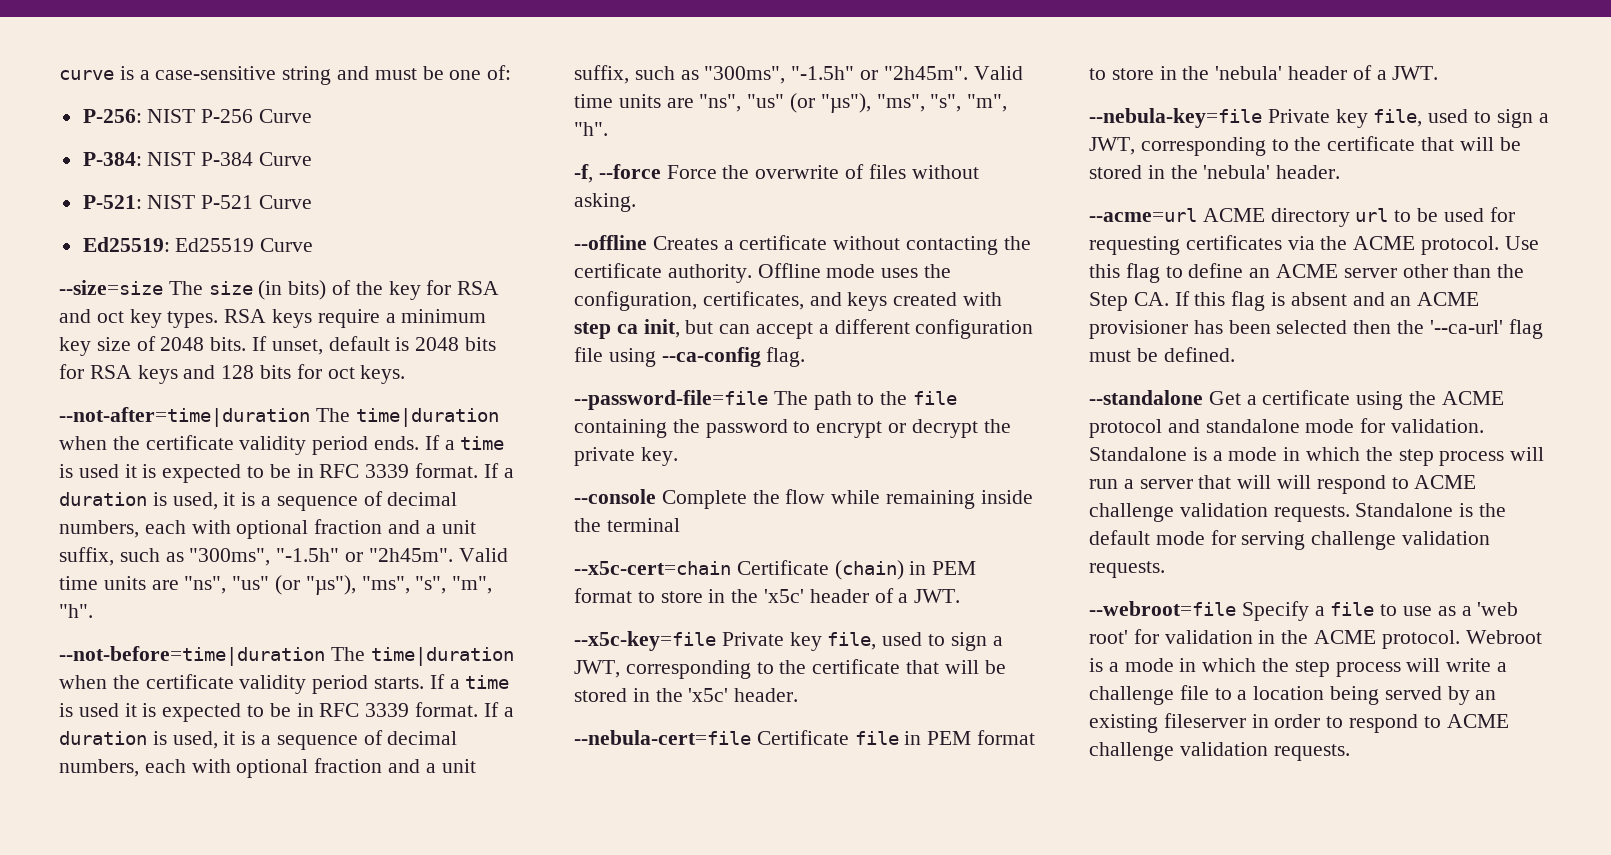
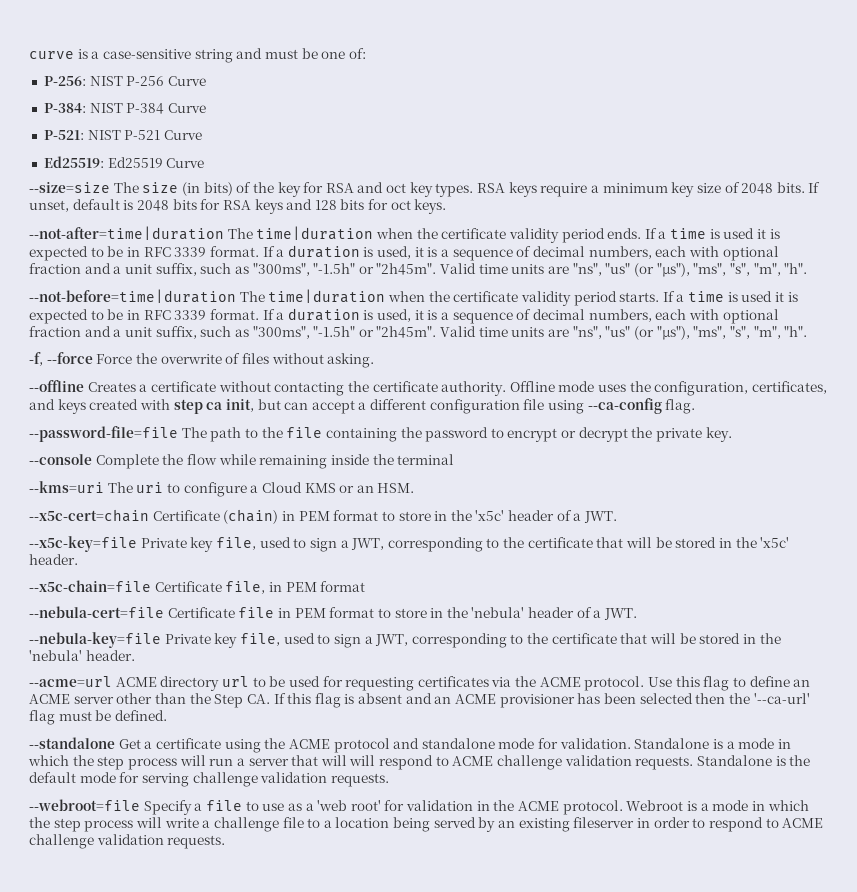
+ --kms=uri The uri to configure a Cloud KMS or an HSM.
+ --x5c-chain=file Certificate file, in PEM format

